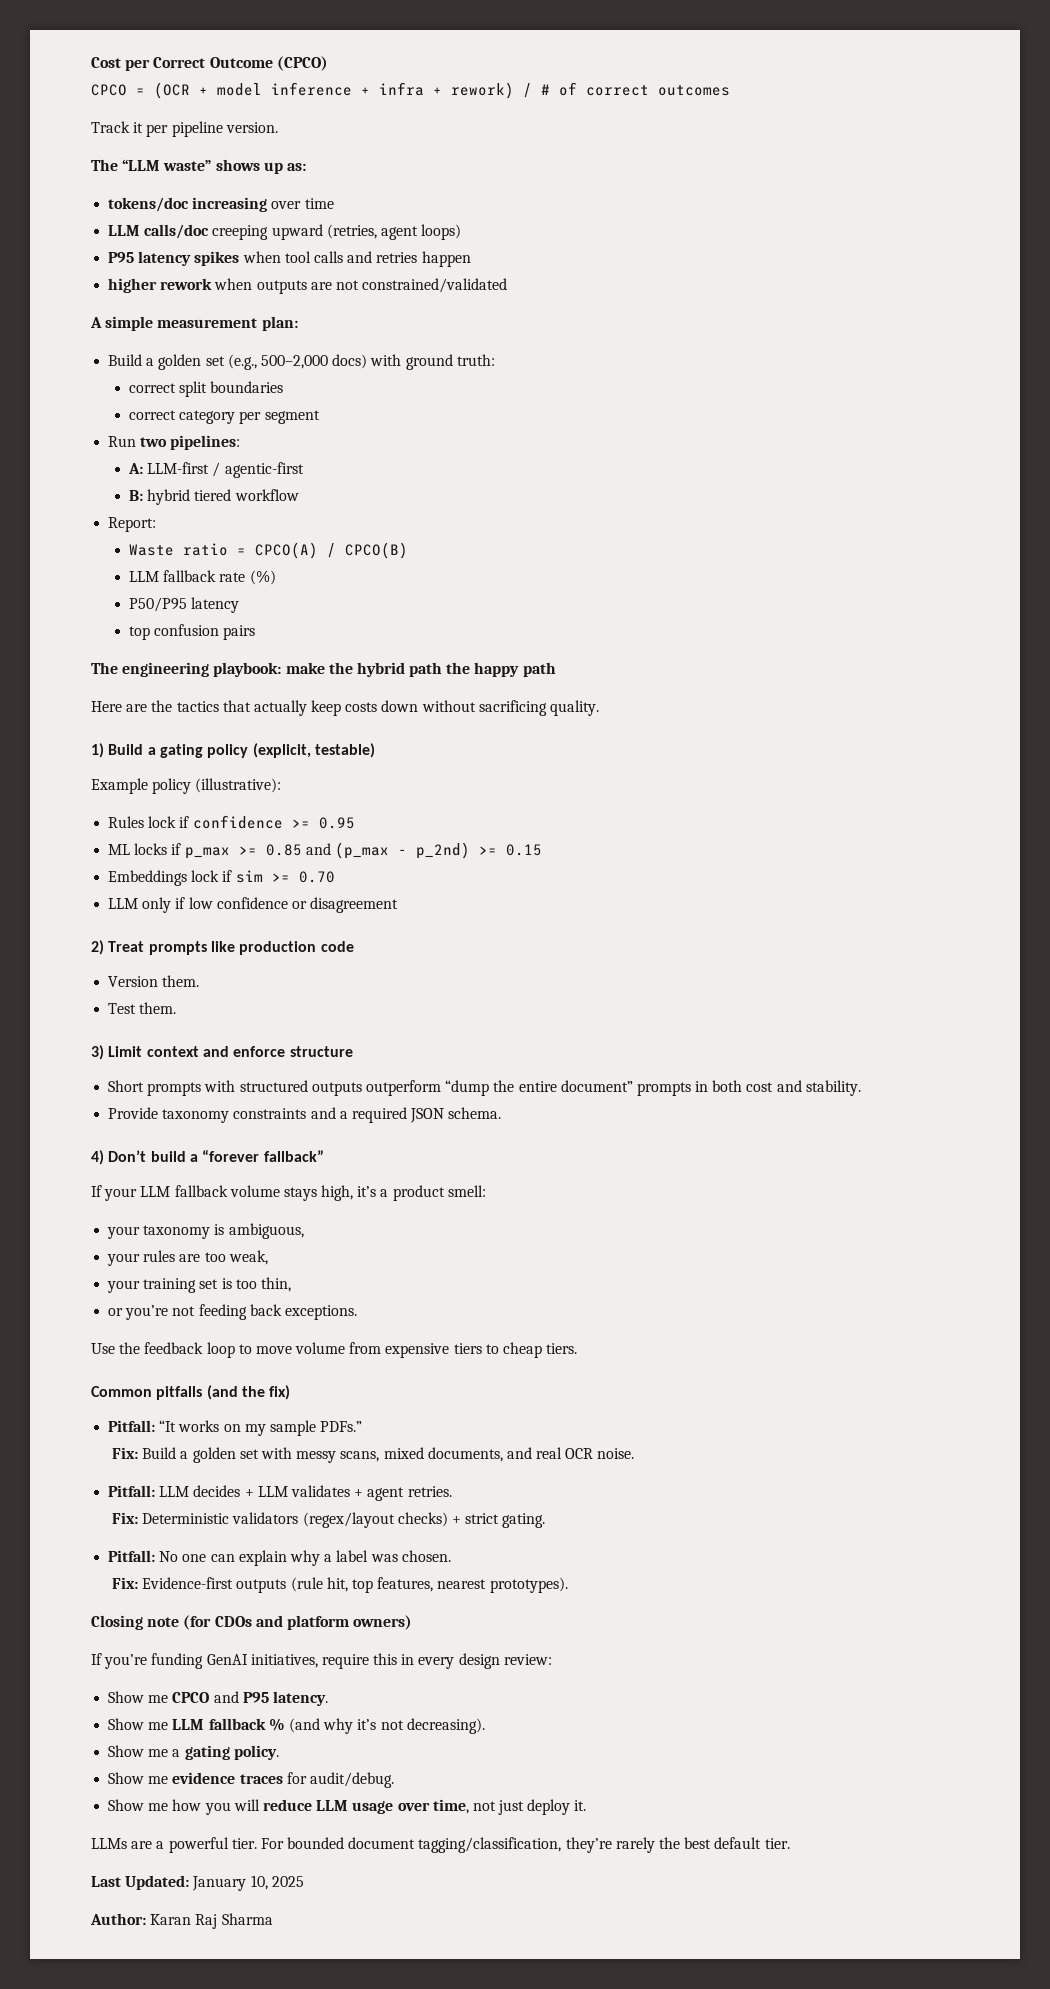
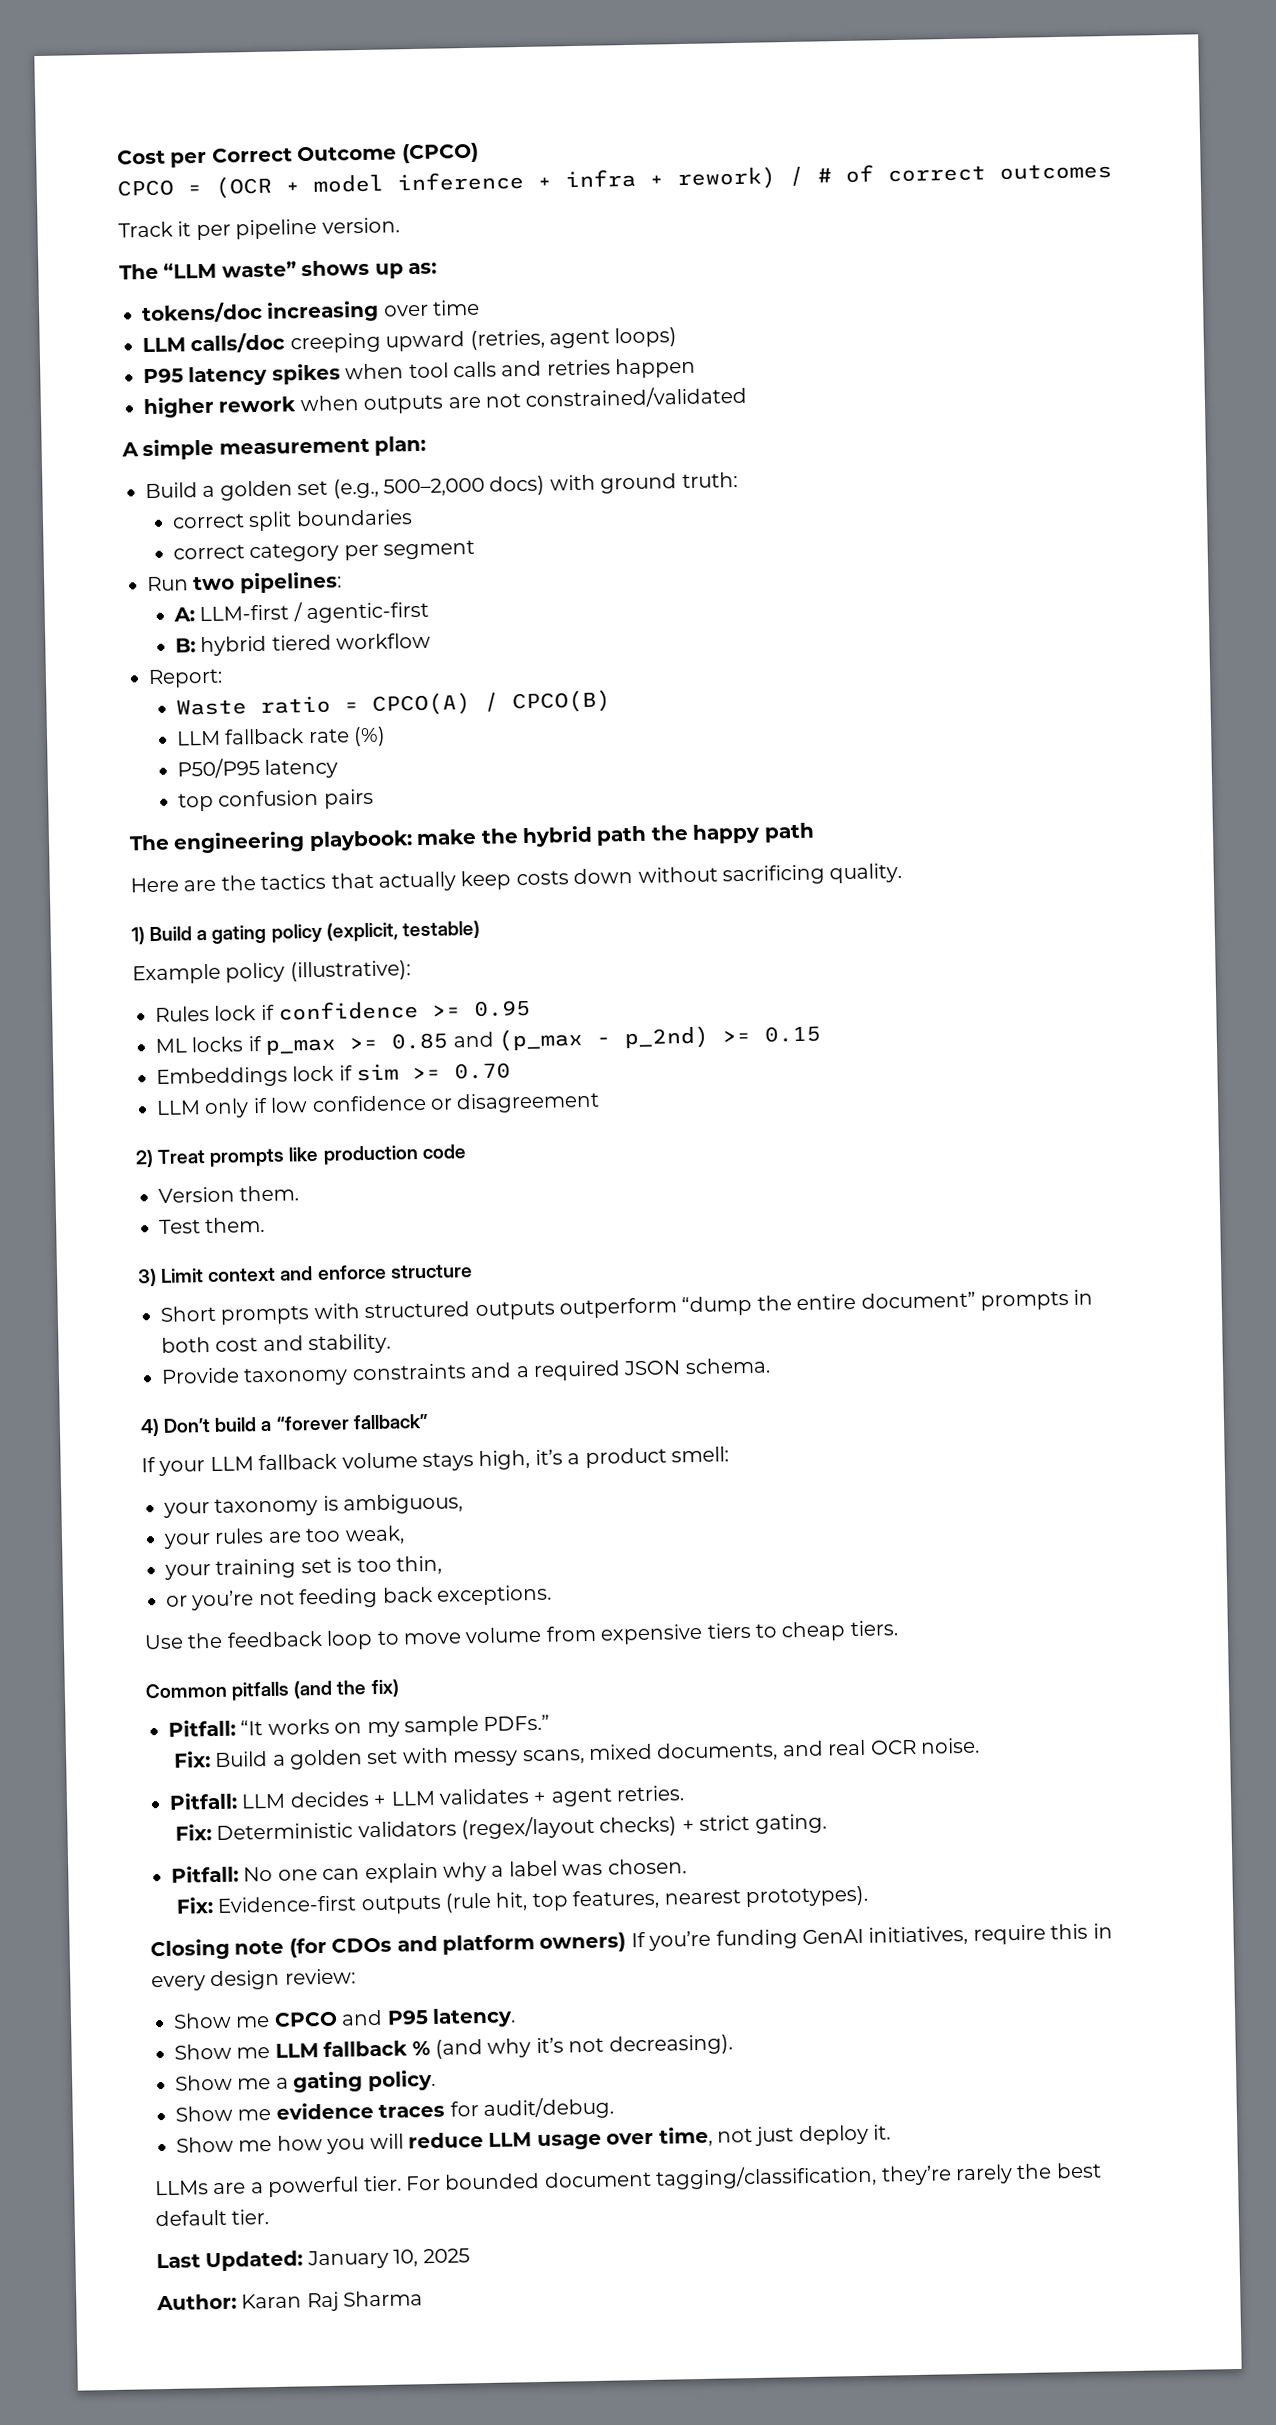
- Closing note (for CDOs and platform owners)
- If you’re funding GenAI initiatives, require this in every design review:
+ Closing note (for CDOs and platform owners) If you’re funding GenAI initiatives, require this in every design review:

